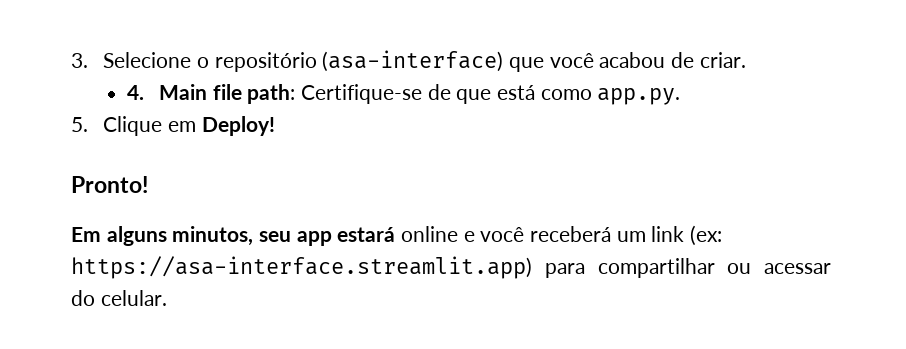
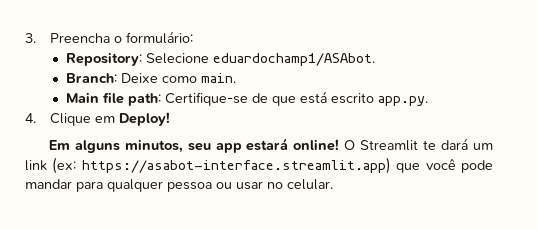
- 3. Selecione o repositório (asa-interface) que você acabou de criar.
- 4. Main file path: Certifique-se de que está como app.py.
+ 3. Preencha o formulário:
+ Repository: Selecione eduardochamp1/ASAbot.
+ Branch: Deixe como main.
+ Main file path: Certifique-se de que está escrito app.py.
- 5. Clique em Deploy!
+ 4. Clique em Deploy!
- Pronto!
- Em alguns minutos, seu app estará online e você receberá um link (ex: https://asa-interface.streamlit.app) para compartilhar ou acessar do celular.
+ Em alguns minutos, seu app estará online! O Streamlit te dará um link (ex: https://asabot-interface.streamlit.app) que você pode mandar para qualquer pessoa ou usar no celular.

